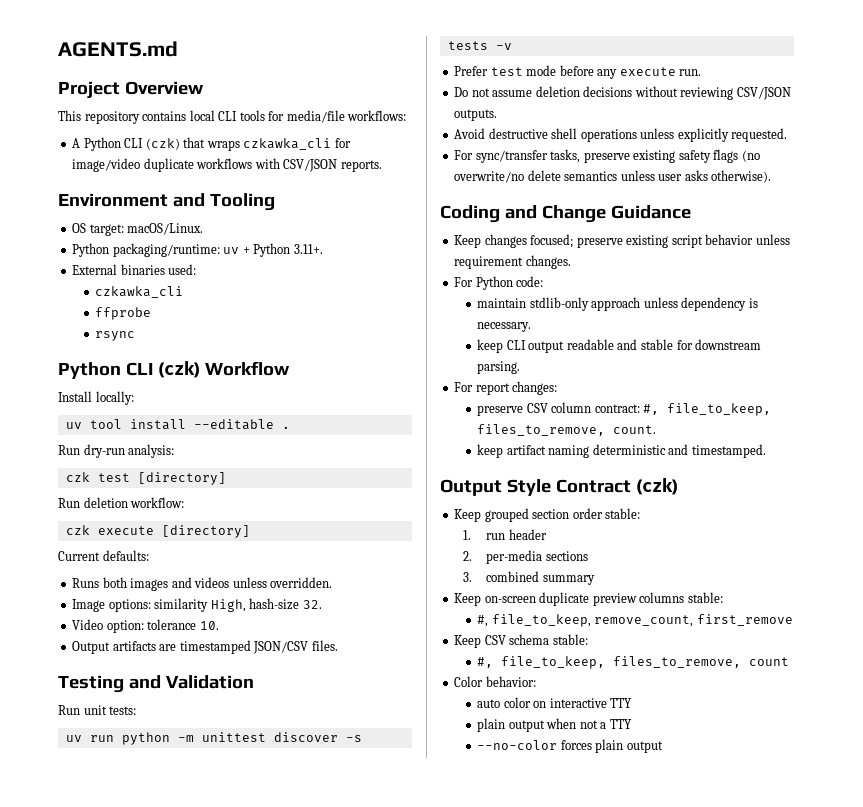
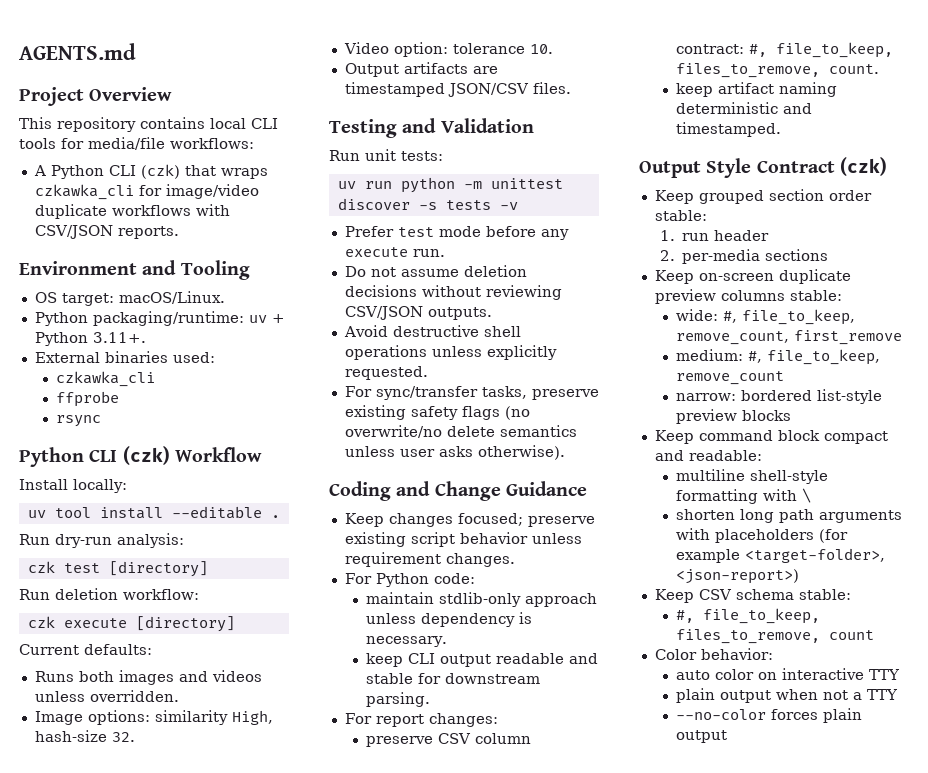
- 3. combined summary
- #, file_to_keep, remove_count, first_remove
+ wide: #, file_to_keep, remove_count, first_remove
+ medium: #, file_to_keep, remove_count
+ narrow: bordered list-style preview blocks
+ Keep command block compact and readable:
+ multiline shell-style formatting with \
+ shorten long path arguments with placeholders (for example <target-folder>, <json-report>)

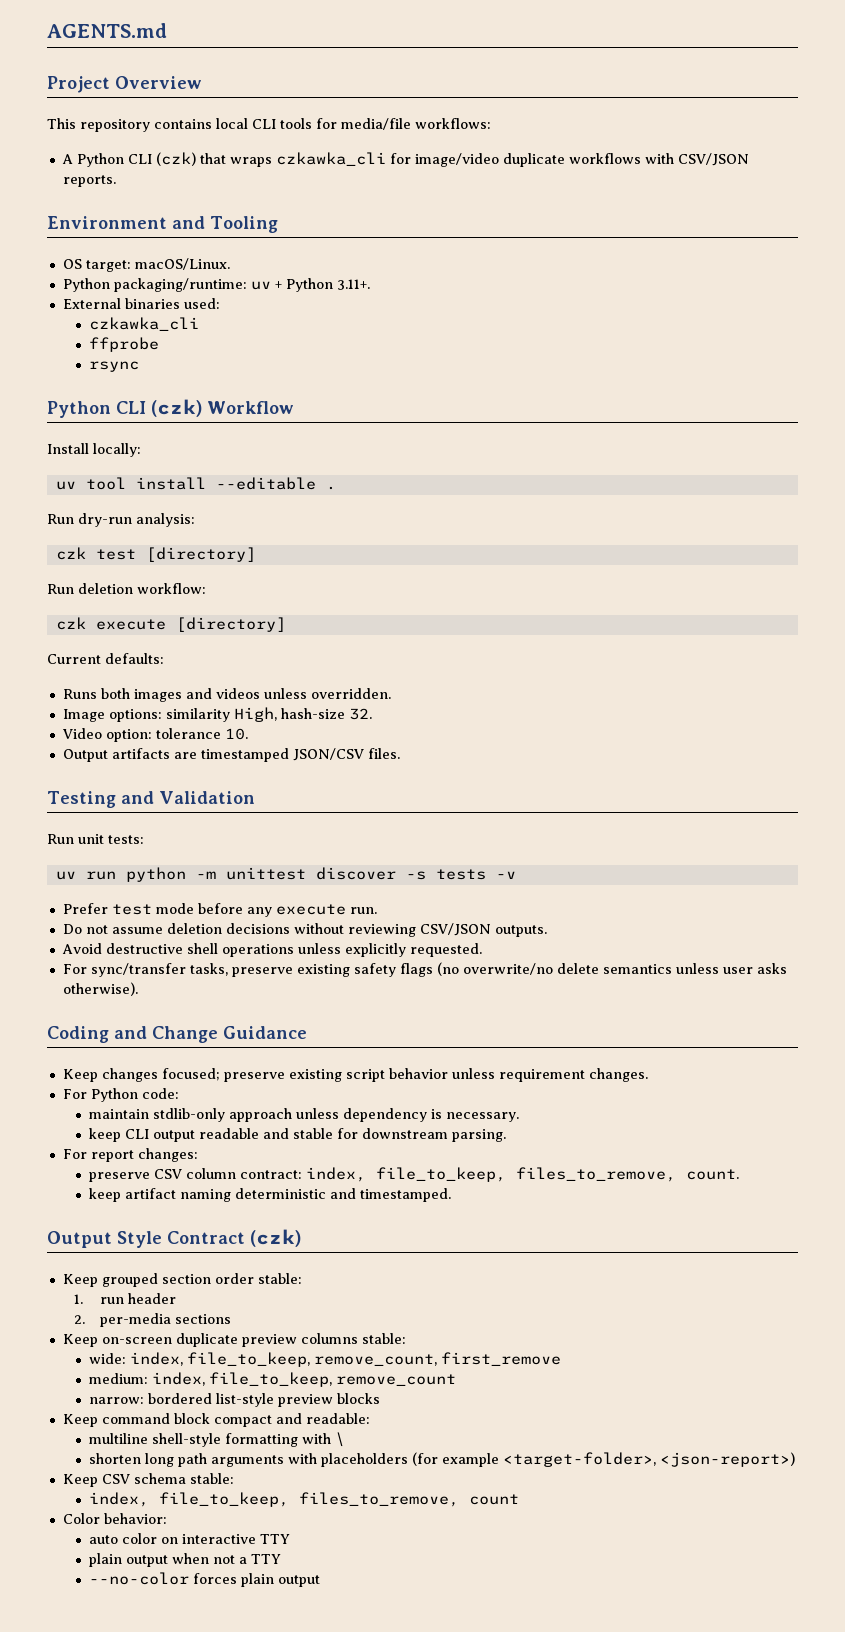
- preserve CSV column contract: #, file_to_keep, files_to_remove, count.
+ preserve CSV column contract: index, file_to_keep, files_to_remove, count.
- wide: #, file_to_keep, remove_count, first_remove
+ wide: index, file_to_keep, remove_count, first_remove
- medium: #, file_to_keep, remove_count
+ medium: index, file_to_keep, remove_count
- #, file_to_keep, files_to_remove, count
+ index, file_to_keep, files_to_remove, count

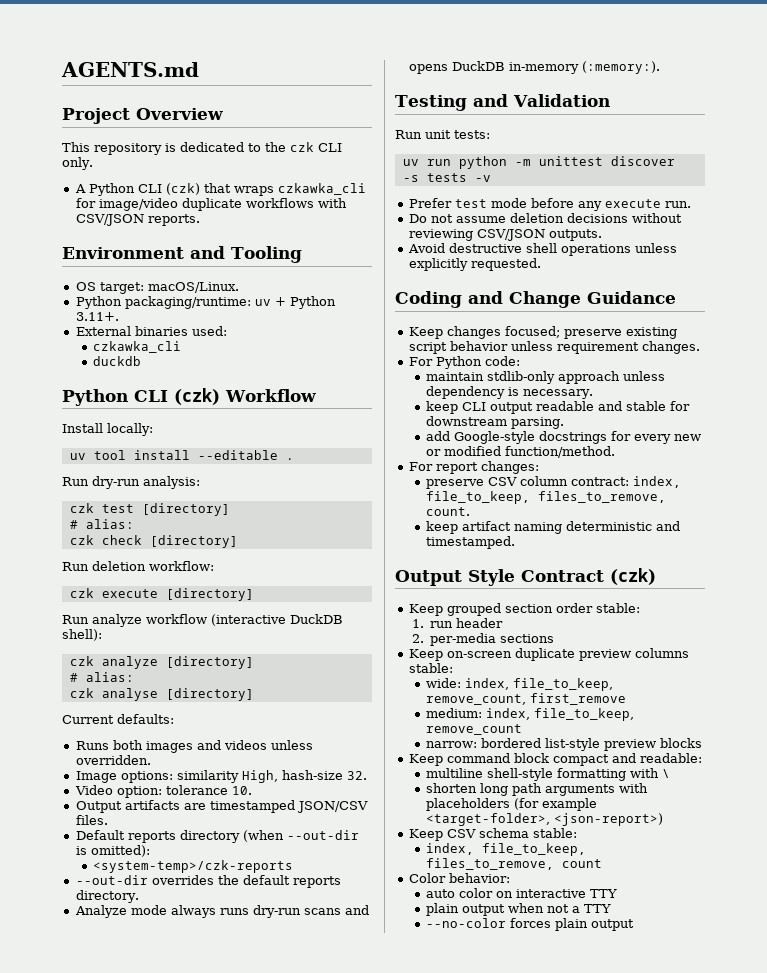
- This repository contains local CLI tools for media/file workflows:
+ This repository is dedicated to the czk CLI only.
- ffprobe
- rsync
+ duckdb
  czk test [directory]
+ # alias:
+ czk check [directory]
+ Run analyze workflow (interactive DuckDB shell):
+ czk analyze [directory]
+ # alias:
+ czk analyse [directory]
+ Default reports directory (when --out-dir is omitted):
+ <system-temp>/czk-reports
+ --out-dir overrides the default reports directory.
+ Analyze mode always runs dry-run scans and opens DuckDB in-memory (:memory:).
- For sync/transfer tasks, preserve existing safety flags (no overwrite/no delete semantics unless user asks otherwise).
+ add Google-style docstrings for every new or modified function/method.

